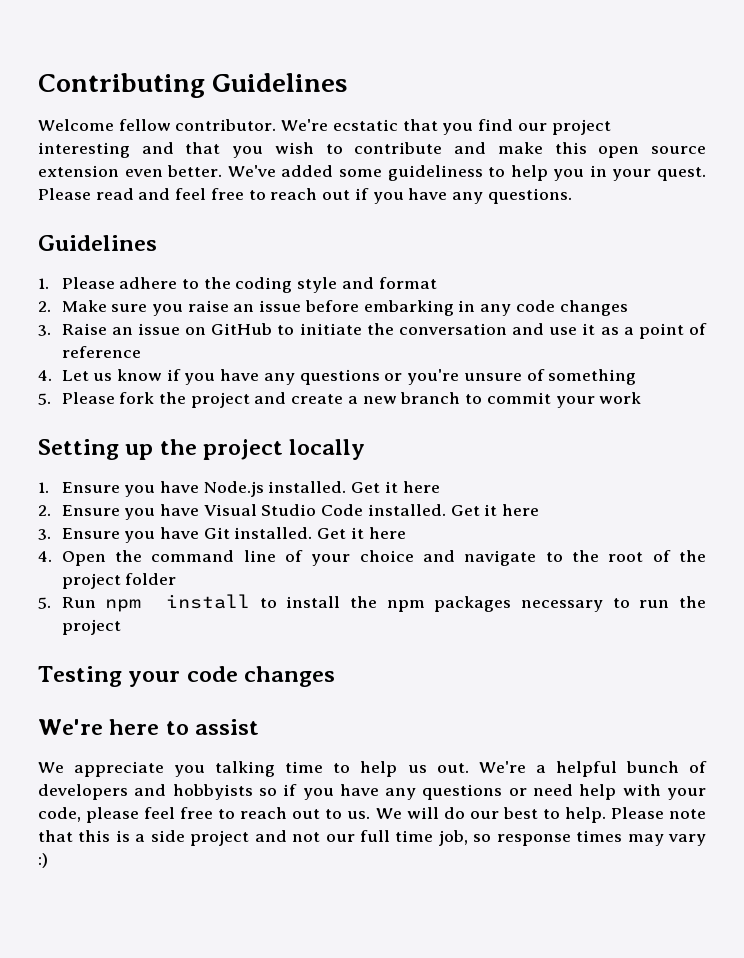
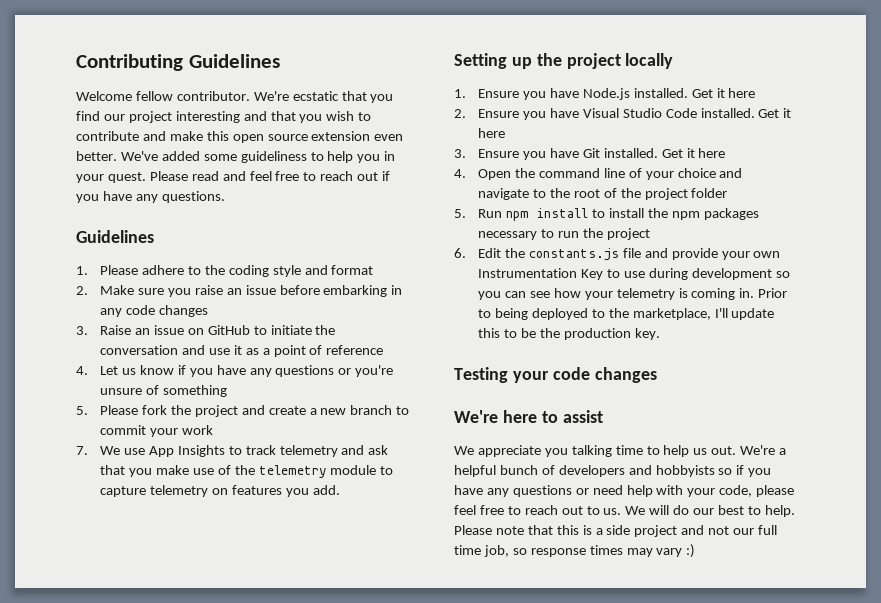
+ 7. We use App Insights to track telemetry and ask that you make use of the telemetry module to capture telemetry on features you add.
+ 6. Edit the constants.js file and provide your own Instrumentation Key to use during development so you can see how your telemetry is coming in. Prior to being deployed to the marketplace, I'll update this to be the production key.

